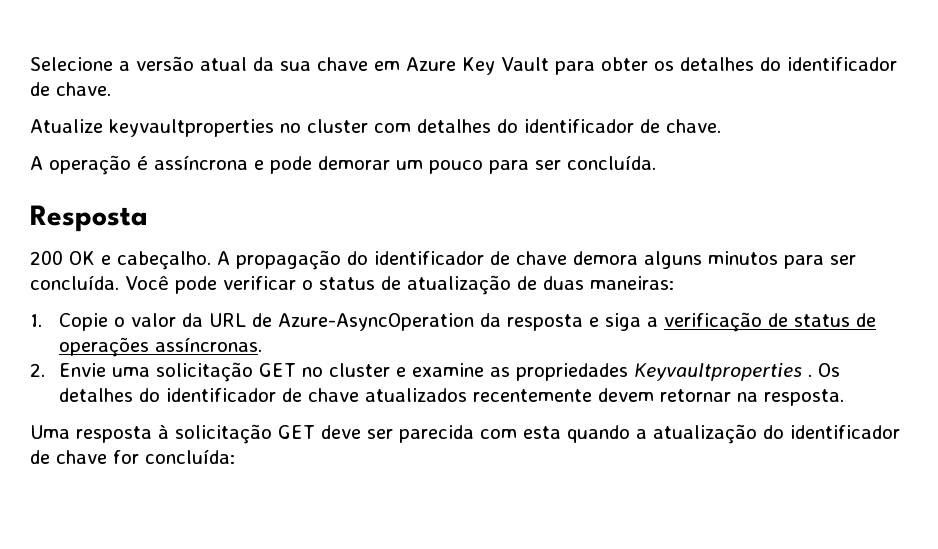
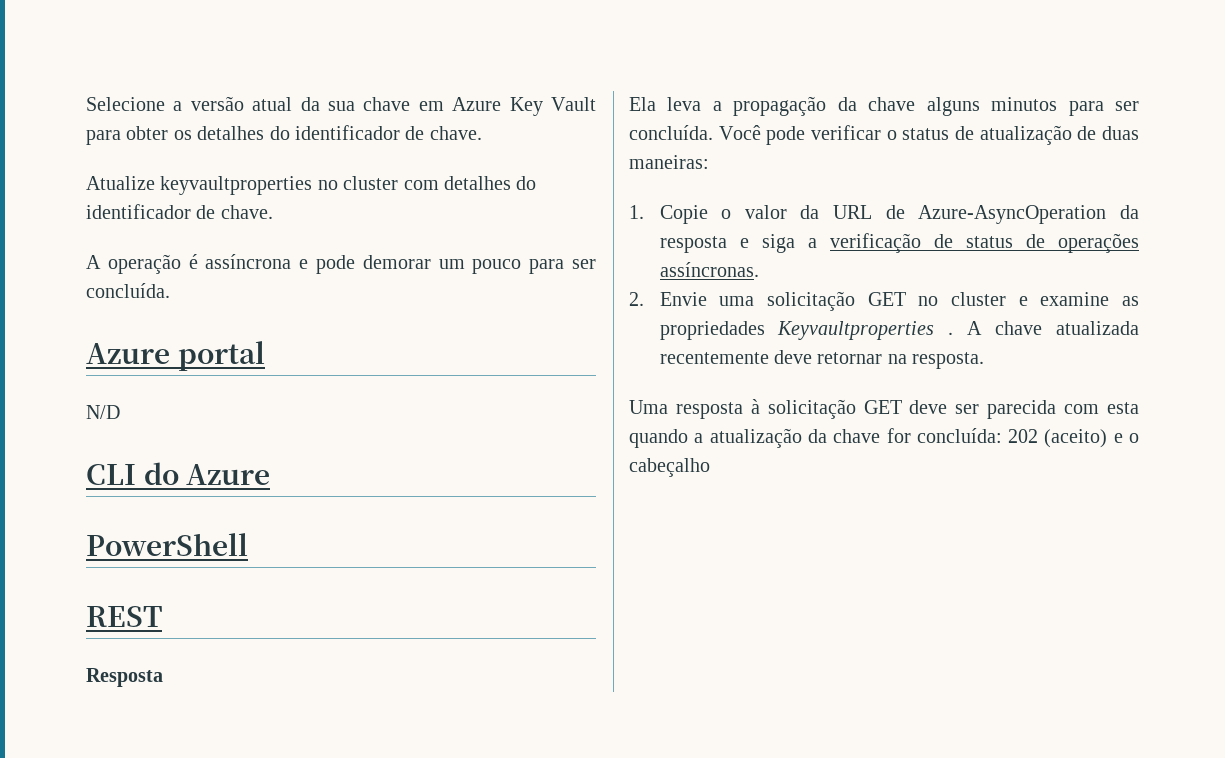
+ Azure portal
+ N/D
+ CLI do Azure
+ PowerShell
+ REST
  Resposta
- 200 OK e cabeçalho. A propagação do identificador de chave demora alguns minutos para ser concluída.
+ Ela leva a propagação da chave alguns minutos para ser concluída.
- Os detalhes do identificador de chave atualizados recentemente devem retornar na resposta.
+ A chave atualizada recentemente deve retornar na resposta.
- Uma resposta à solicitação GET deve ser parecida com esta quando a atualização do identificador de chave for concluída:
+ Uma resposta à solicitação GET deve ser parecida com esta quando a atualização da chave for concluída: 202 (aceito) e o cabeçalho

